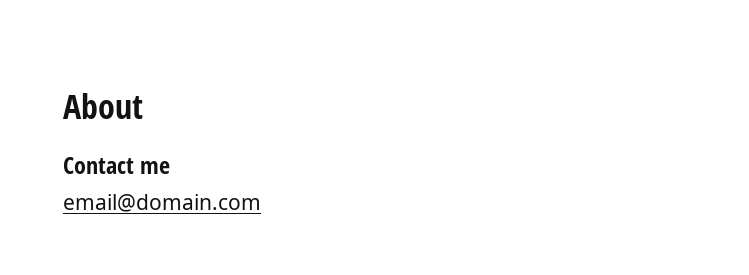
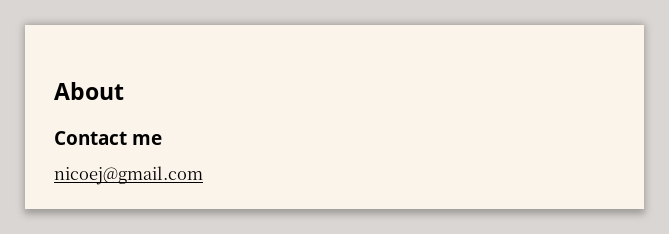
- email@domain.com
+ nicoej@gmail.com

